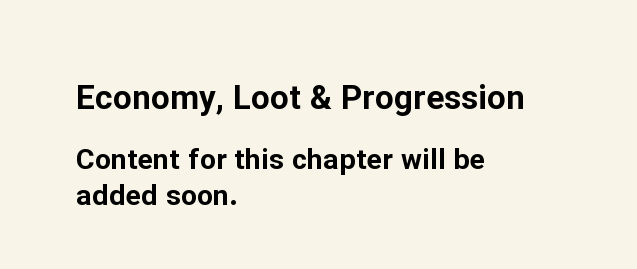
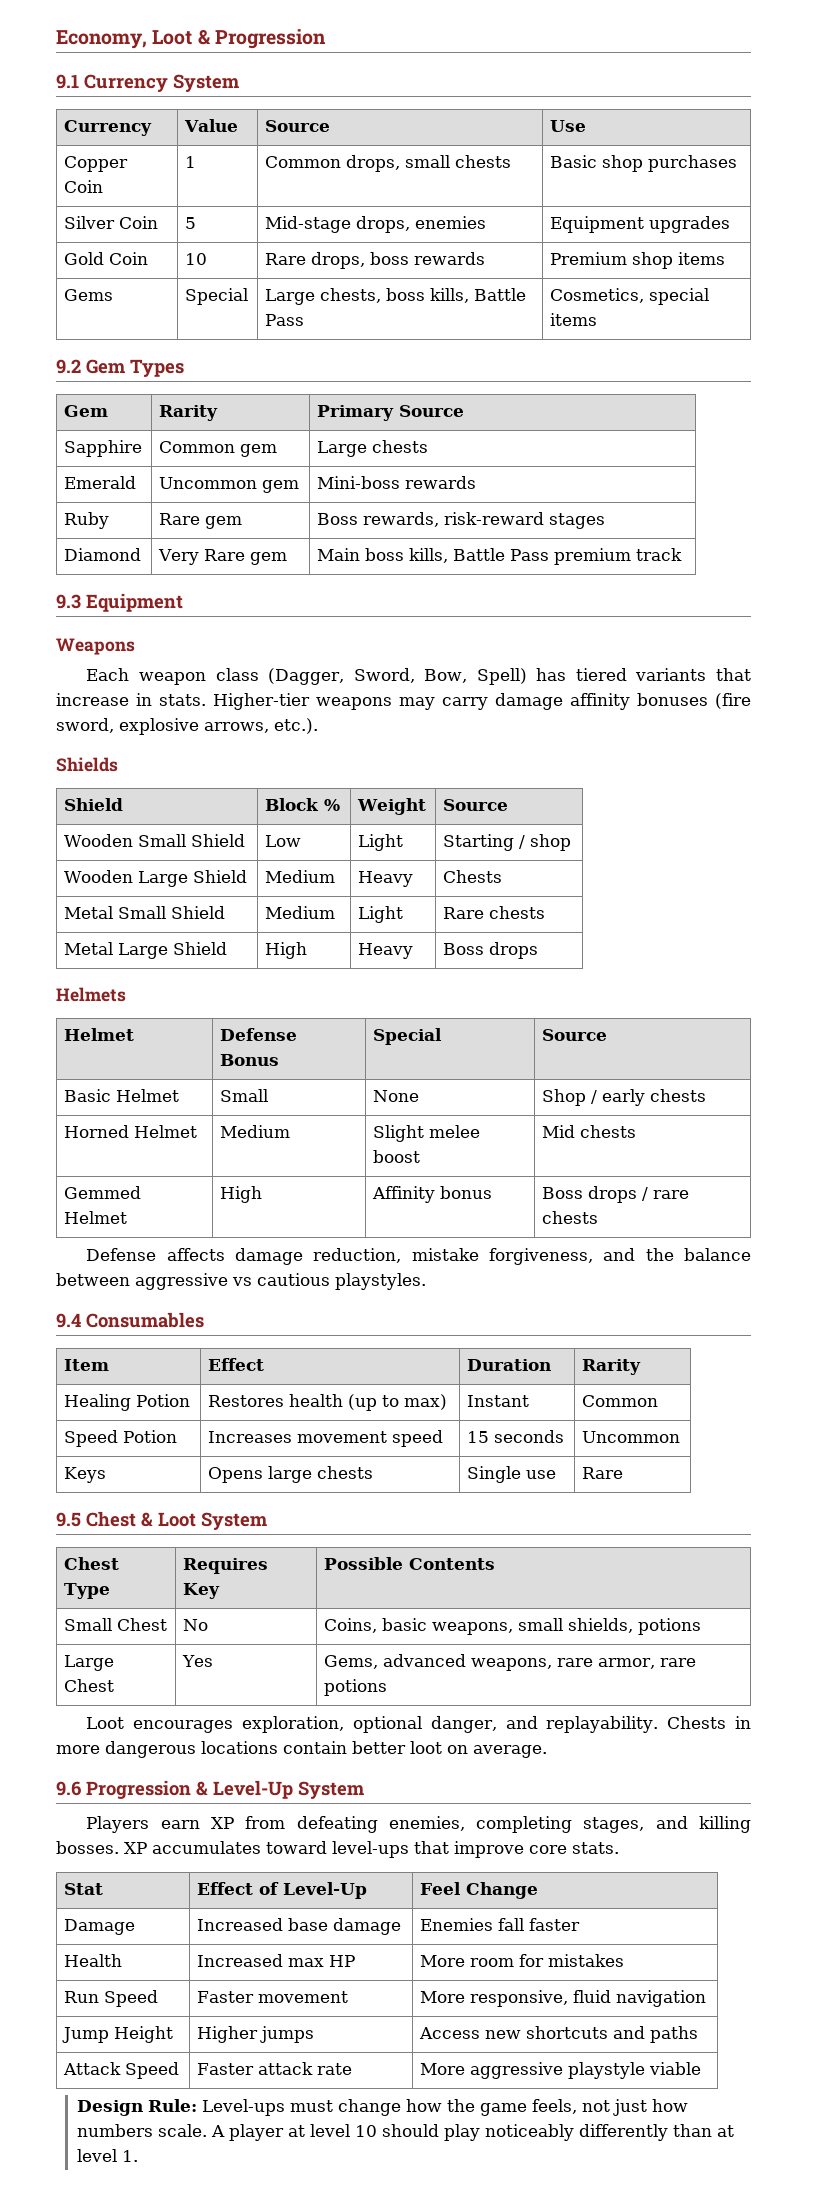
- Content for this chapter will be added soon.
+ 9.1 Currency System
+ Currency | Value | Source | Use
+ Copper Coin | 1 | Common drops, small chests | Basic shop purchases
+ Silver Coin | 5 | Mid-stage drops, enemies | Equipment upgrades
+ Gold Coin | 10 | Rare drops, boss rewards | Premium shop items
+ Gems | Special | Large chests, boss kills, Battle Pass | Cosmetics, special items
+ 9.2 Gem Types
+ Gem | Rarity | Primary Source
+ Sapphire | Common gem | Large chests
+ Emerald | Uncommon gem | Mini-boss rewards
+ Ruby | Rare gem | Boss rewards, risk-reward stages
+ Diamond | Very Rare gem | Main boss kills, Battle Pass premium track
+ 9.3 Equipment
+ Weapons
+ Each weapon class (Dagger, Sword, Bow, Spell) has tiered variants that increase in stats. Higher-tier weapons may carry damage affinity bonuses (fire sword, explosive arrows, etc.).
+ Shields
+ Shield | Block % | Weight | Source
+ Wooden Small Shield | Low | Light | Starting / shop
+ Wooden Large Shield | Medium | Heavy | Chests
+ Metal Small Shield | Medium | Light | Rare chests
+ Metal Large Shield | High | Heavy | Boss drops
+ Helmets
+ Helmet | Defense Bonus | Special | Source
+ Basic Helmet | Small | None | Shop / early chests
+ Horned Helmet | Medium | Slight melee boost | Mid chests
+ Gemmed Helmet | High | Affinity bonus | Boss drops / rare chests
+ Defense affects damage reduction, mistake forgiveness, and the balance between aggressive vs cautious playstyles.
+ 9.4 Consumables
+ Item | Effect | Duration | Rarity
+ Healing Potion | Restores health (up to max) | Instant | Common
+ Speed Potion | Increases movement speed | 15 seconds | Uncommon
+ Keys | Opens large chests | Single use | Rare
+ 9.5 Chest & Loot System
+ Chest Type | Requires Key | Possible Contents
+ Small Chest | No | Coins, basic weapons, small shields, potions
+ Large Chest | Yes | Gems, advanced weapons, rare armor, rare potions
+ Loot encourages exploration, optional danger, and replayability. Chests in more dangerous locations contain better loot on average.
+ 9.6 Progression & Level-Up System
+ Players earn XP from defeating enemies, completing stages, and killing bosses. XP accumulates toward level-ups that improve core stats.
+ Stat | Effect of Level-Up | Feel Change
+ Damage | Increased base damage | Enemies fall faster
+ Health | Increased max HP | More room for mistakes
+ Run Speed | Faster movement | More responsive, fluid navigation
+ Jump Height | Higher jumps | Access new shortcuts and paths
+ Attack Speed | Faster attack rate | More aggressive playstyle viable
+ Design Rule: Level-ups must change how the game feels, not just how numbers scale. A player at level 10 should play noticeably differently than at level 1.

